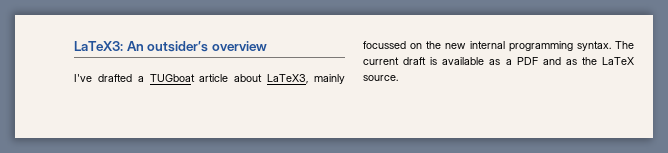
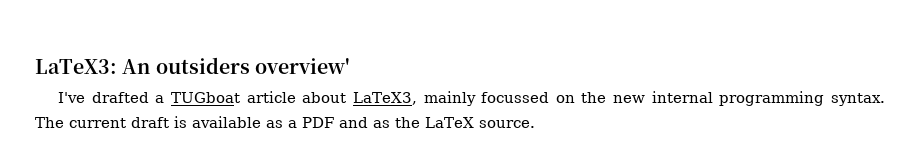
- LaTeX3: An outsider’s overview
+ LaTeX3: An outsiders overview'

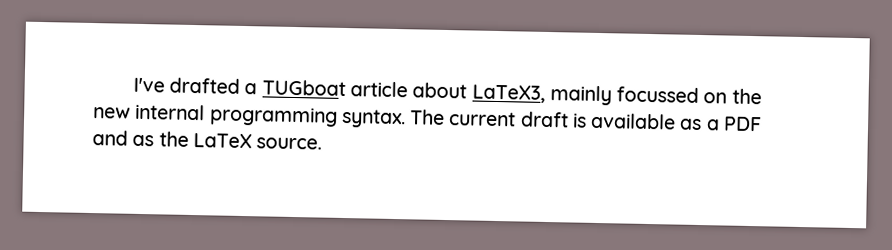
- LaTeX3: An outsiders overview'

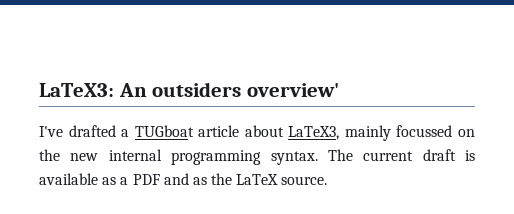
+ LaTeX3: An outsiders overview'

